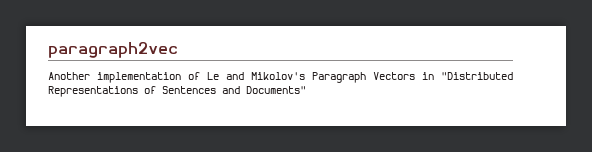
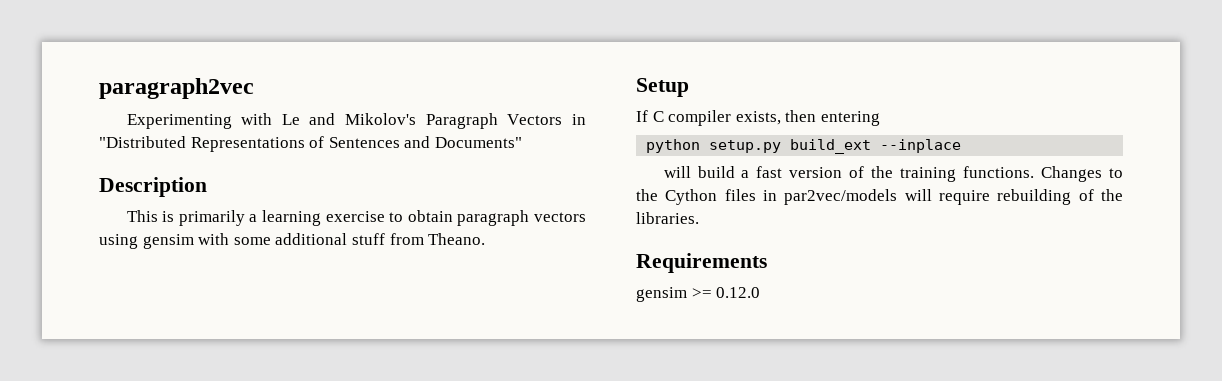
- Another implementation of Le and Mikolov's Paragraph Vectors in "Distributed Representations of Sentences and Documents"
+ Experimenting with Le and Mikolov's Paragraph Vectors in "Distributed Representations of Sentences and Documents"
+ Description
+ This is primarily a learning exercise to obtain paragraph vectors using gensim with some additional stuff from Theano.
+ Setup
+ If C compiler exists, then entering
+ python setup.py build_ext --inplace
+ will build a fast version of the training functions. Changes to the Cython files in par2vec/models will require rebuilding of the libraries.
+ Requirements
+ gensim >= 0.12.0

